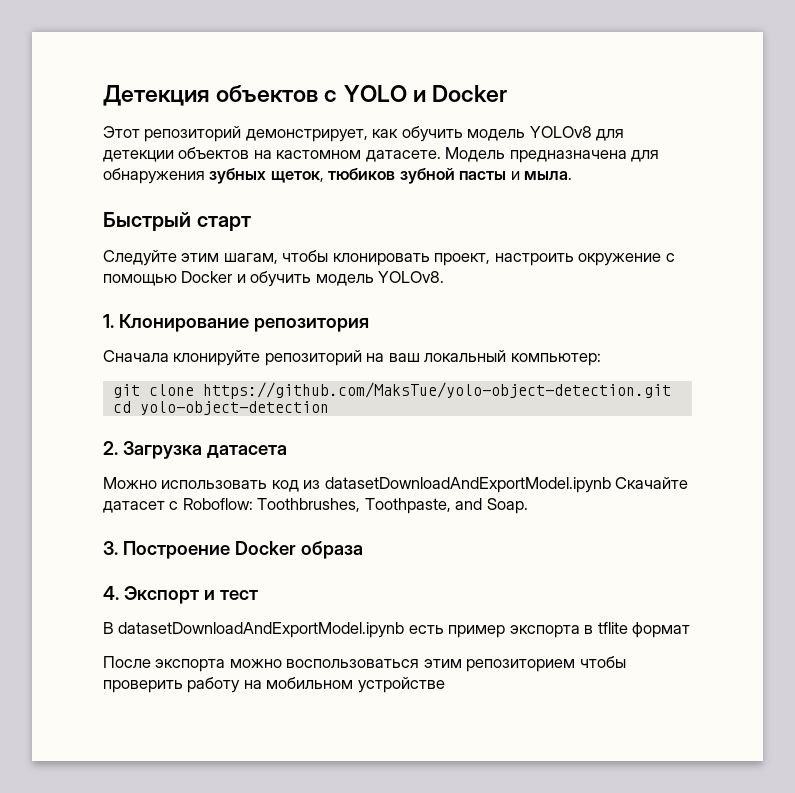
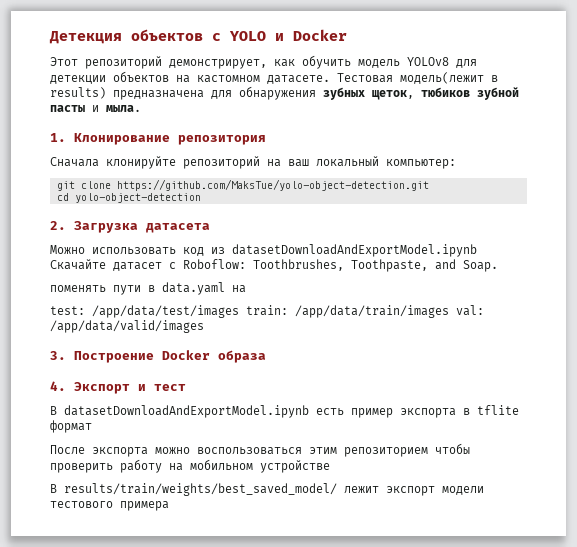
- Модель предназначена для обнаружения зубных щеток, тюбиков зубной пасты и мыла.
+ Тестовая модель(лежит в results) предназначена для обнаружения зубных щеток, тюбиков зубной пасты и мыла.
- Быстрый старт
- Следуйте этим шагам, чтобы клонировать проект, настроить окружение с помощью Docker и обучить модель YOLOv8.
+ поменять пути в data.yaml на
+ test: /app/data/test/images train: /app/data/train/images val: /app/data/valid/images
+ В results/train/weights/best_saved_model/ лежит экспорт модели тестового примера

